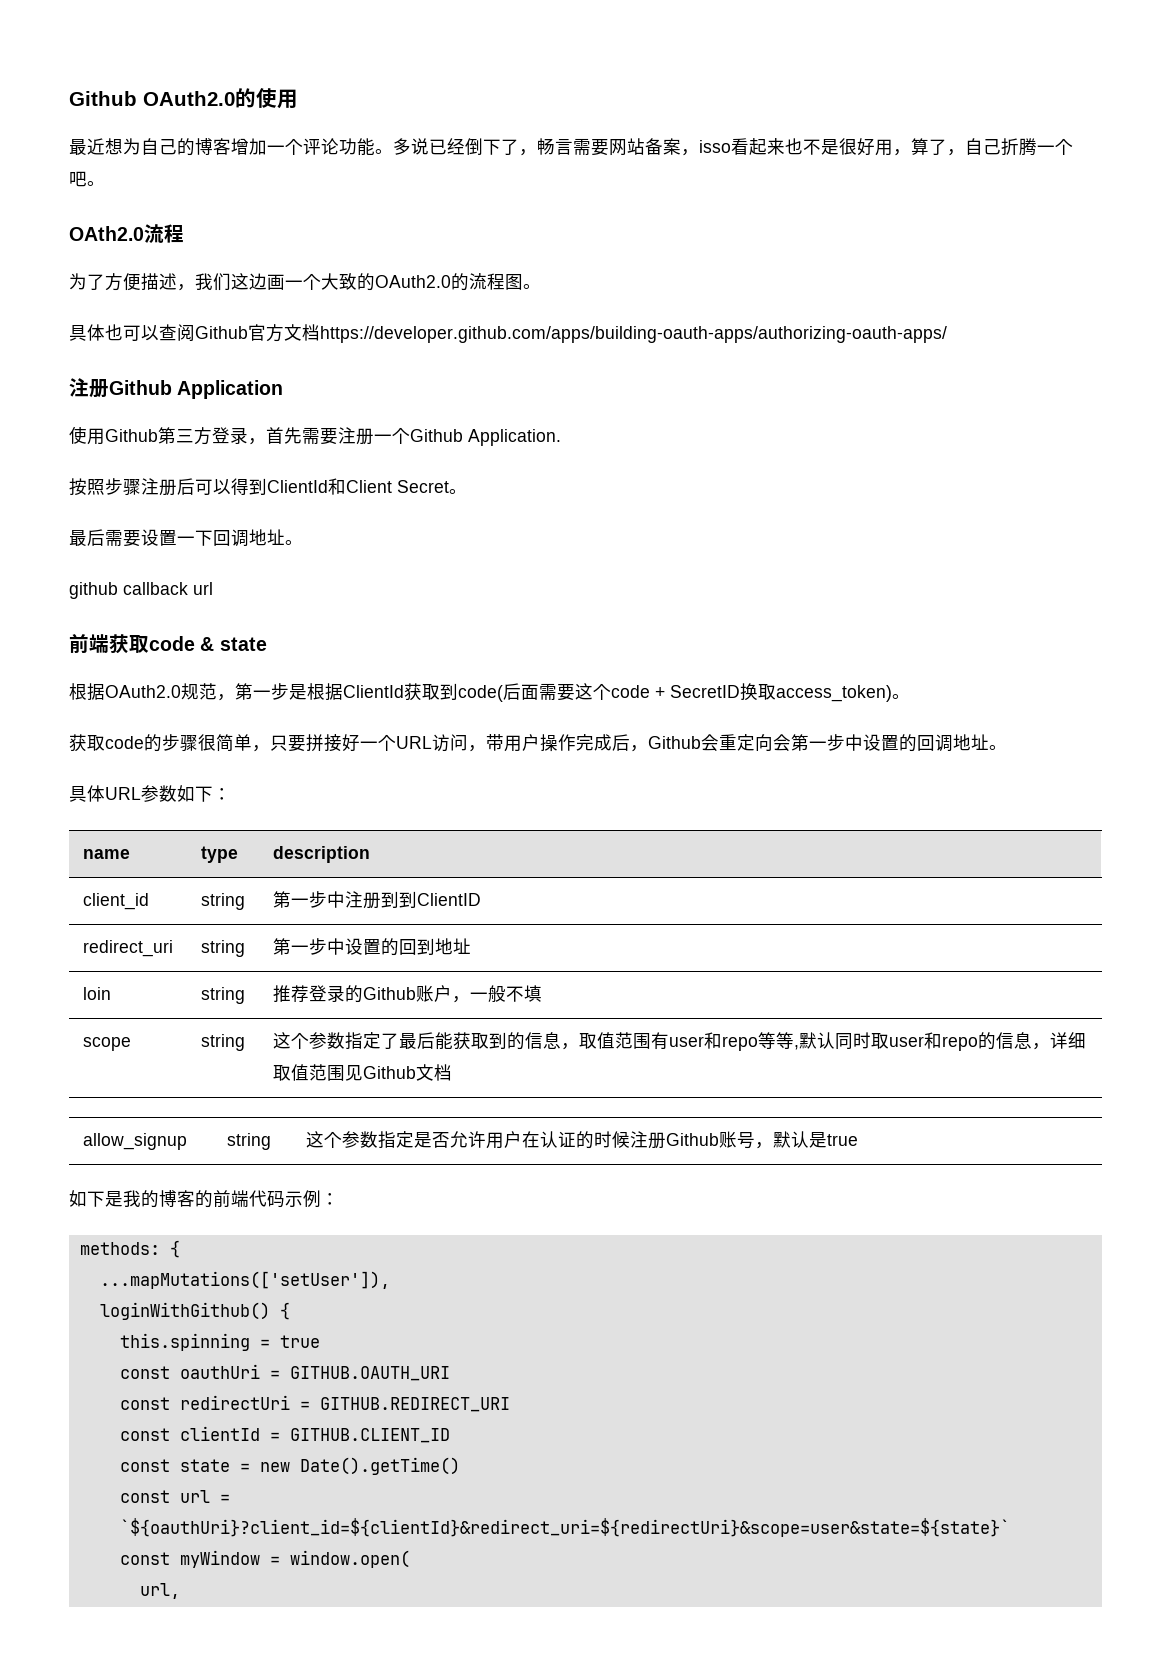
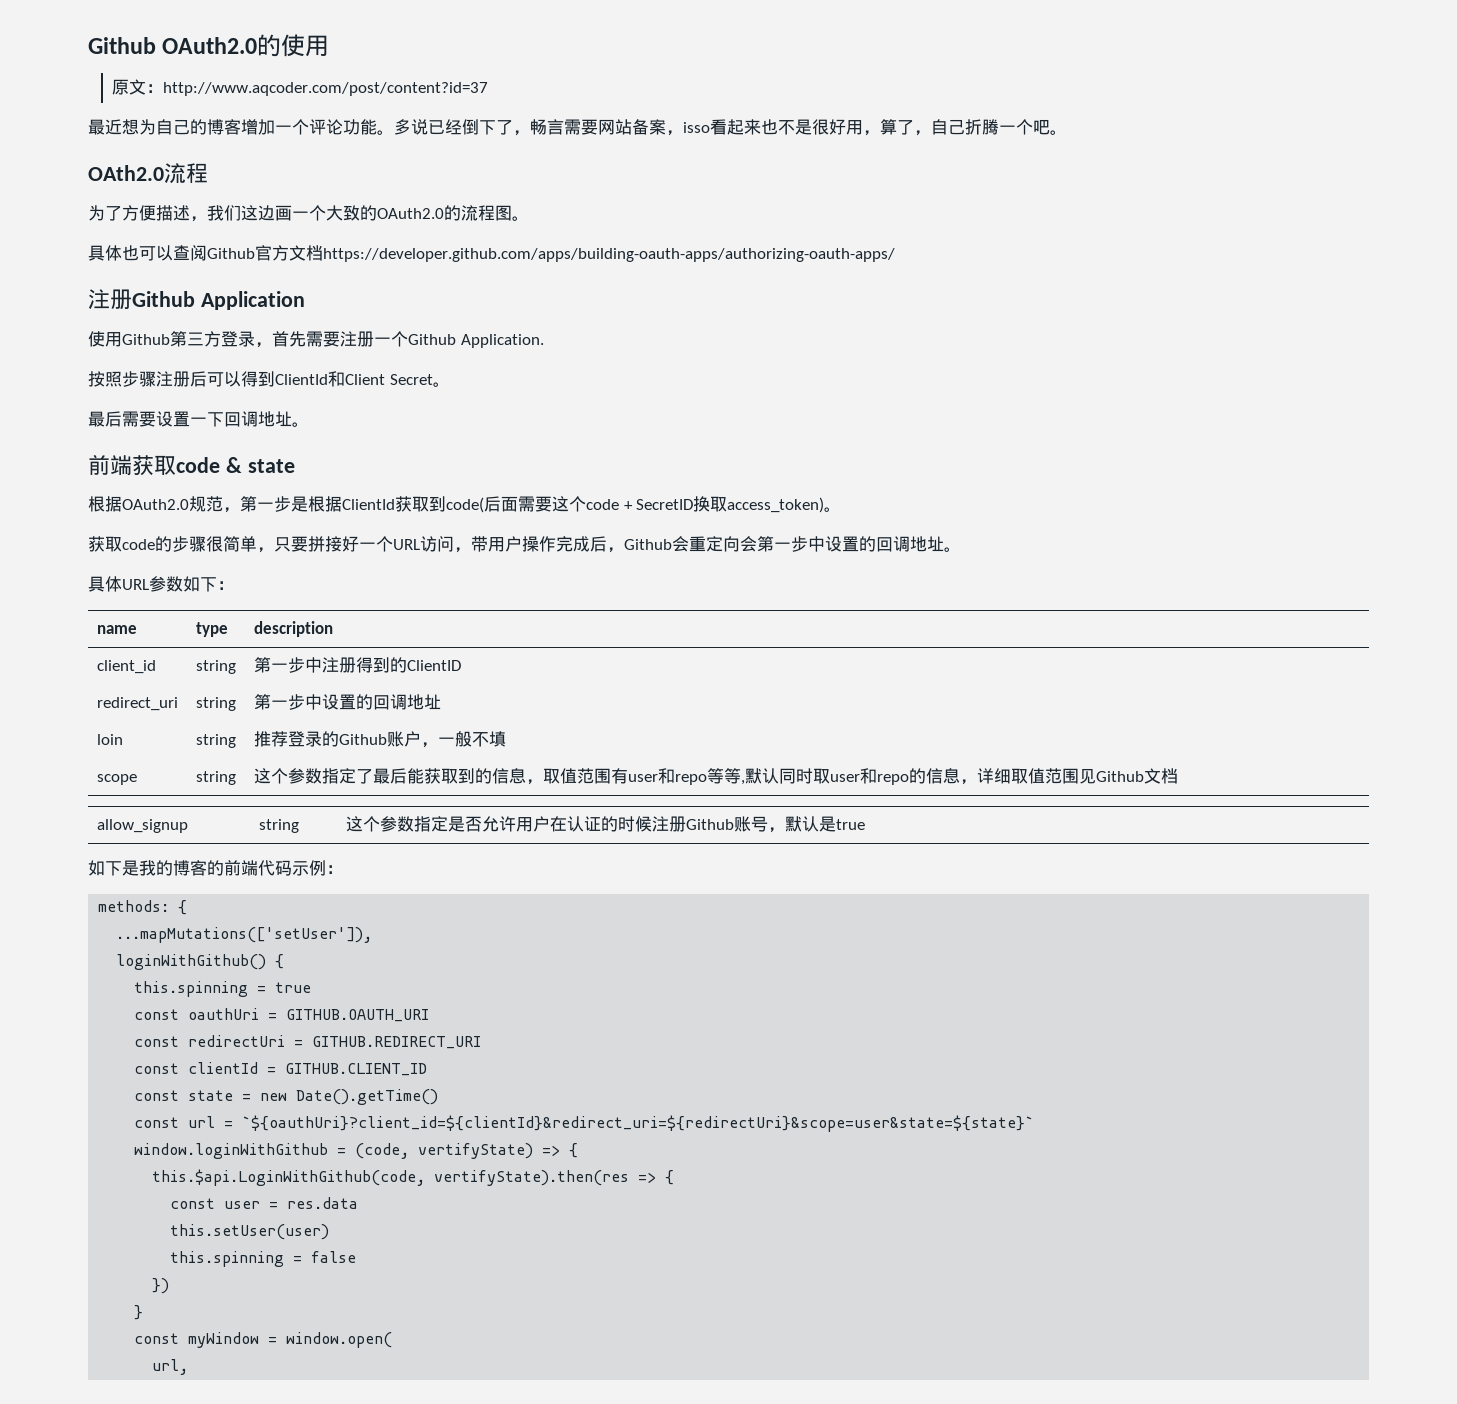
+ 原文：http://www.aqcoder.com/post/content?id=37
- github callback url
- client_id | string | 第一步中注册到到ClientID
+ client_id | string | 第一步中注册得到的ClientID
- redirect_uri | string | 第一步中设置的回到地址
+ redirect_uri | string | 第一步中设置的回调地址
+ window.loginWithGithub = (code, vertifyState) => {
+ this.$api.LoginWithGithub(code, vertifyState).then(res => {
+ const user = res.data
+ this.setUser(user)
+ this.spinning = false
+ })
+ }

